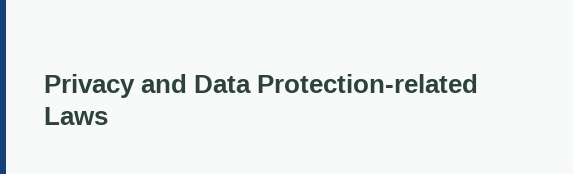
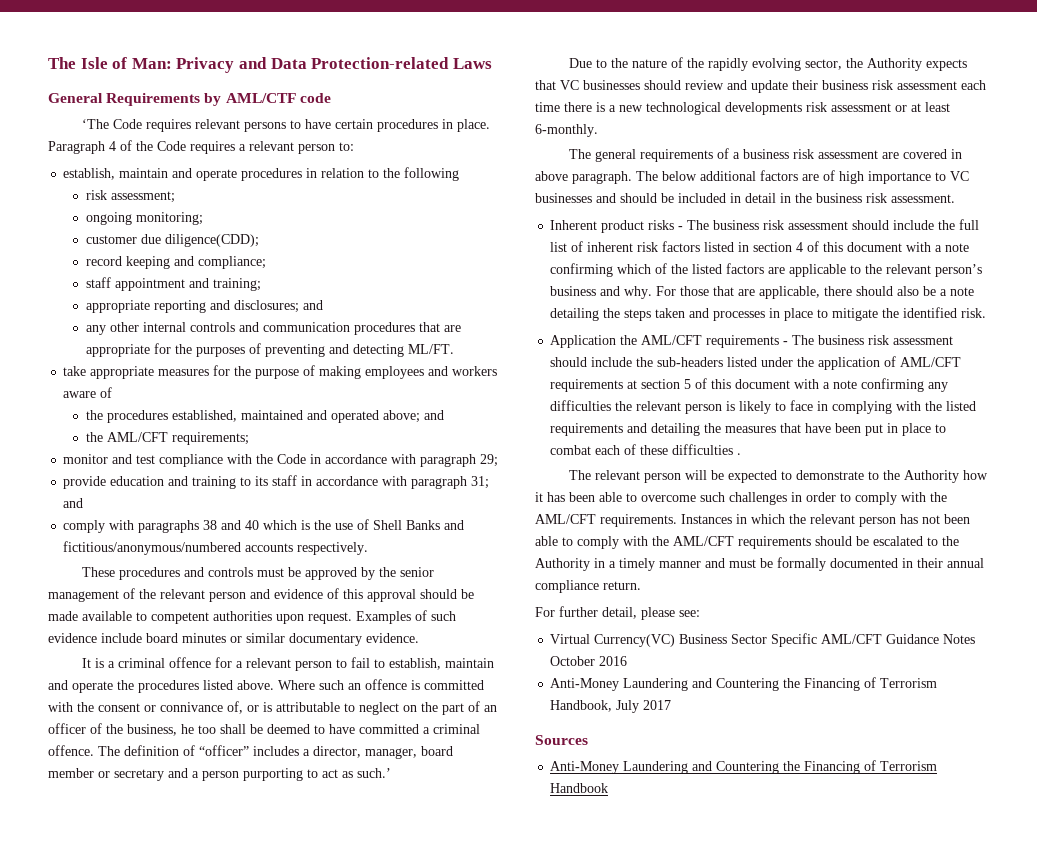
- Privacy and Data Protection-related Laws
+ The Isle of Man: Privacy and Data Protection-related Laws
+ General Requirements by AML/CTF code
+ ‘The Code requires relevant persons to have certain procedures in place. Paragraph 4 of the Code requires a relevant person to:
+ establish, maintain and operate procedures in relation to the following
+ risk assessment;
+ ongoing monitoring;
+ customer due diligence(CDD);
+ record keeping and compliance;
+ staff appointment and training;
+ appropriate reporting and disclosures; and
+ any other internal controls and communication procedures that are appropriate for the purposes of preventing and detecting ML/FT.
+ take appropriate measures for the purpose of making employees and workers aware of
+ the procedures established, maintained and operated above; and
+ the AML/CFT requirements;
+ monitor and test compliance with the Code in accordance with paragraph 29;
+ provide education and training to its staff in accordance with paragraph 31; and
+ comply with paragraphs 38 and 40 which is the use of Shell Banks and fictitious/anonymous/numbered accounts respectively.
+ These procedures and controls must be approved by the senior management of the relevant person and evidence of this approval should be made available to competent authorities upon request. Examples of such evidence include board minutes or similar documentary evidence.
+ It is a criminal offence for a relevant person to fail to establish, maintain and operate the procedures listed above. Where such an offence is committed with the consent or connivance of, or is attributable to neglect on the part of an officer of the business, he too shall be deemed to have committed a criminal offence. The definition of “officer” includes a director, manager, board member or secretary and a person purporting to act as such.’
+ Due to the nature of the rapidly evolving sector, the Authority expects that VC businesses should review and update their business risk assessment each time there is a new technological developments risk assessment or at least 6-monthly.
+ The general requirements of a business risk assessment are covered in above paragraph. The below additional factors are of high importance to VC businesses and should be included in detail in the business risk assessment.
+ Inherent product risks - The business risk assessment should include the full list of inherent risk factors listed in section 4 of this document with a note confirming which of the listed factors are applicable to the relevant person’s business and why. For those that are applicable, there should also be a note detailing the steps taken and processes in place to mitigate the identified risk.
+ Application the AML/CFT requirements - The business risk assessment should include the sub-headers listed under the application of AML/CFT requirements at section 5 of this document with a note confirming any difficulties the relevant person is likely to face in complying with the listed requirements and detailing the measures that have been put in place to combat each of these difficulties .
+ The relevant person will be expected to demonstrate to the Authority how it has been able to overcome such challenges in order to comply with the AML/CFT requirements. Instances in which the relevant person has not been able to comply with the AML/CFT requirements should be escalated to the Authority in a timely manner and must be formally documented in their annual compliance return.
+ For further detail, please see:
+ Virtual Currency(VC) Business Sector Specific AML/CFT Guidance Notes October 2016
+ Anti-Money Laundering and Countering the Financing of Terrorism Handbook, July 2017
+ Sources
+ Anti-Money Laundering and Countering the Financing of Terrorism Handbook

